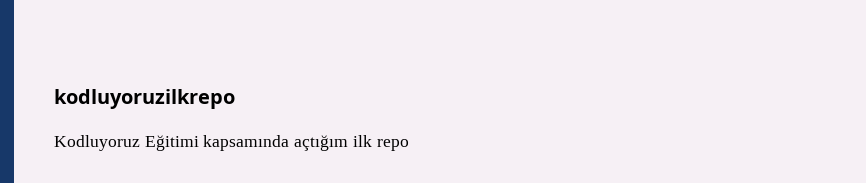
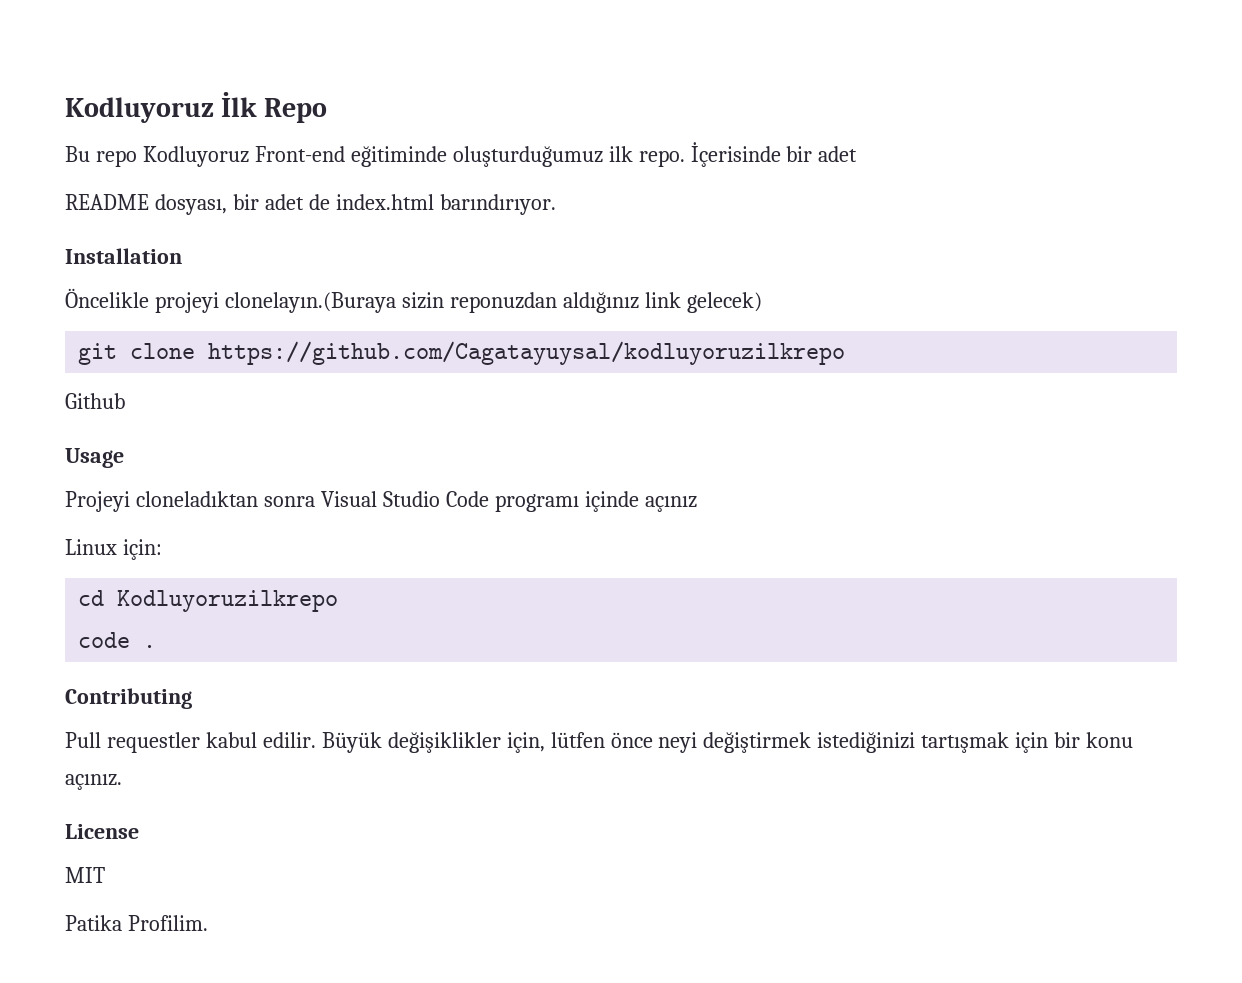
- kodluyoruzilkrepo
- Kodluyoruz Eğitimi kapsamında açtığım ilk repo
+ Kodluyoruz İlk Repo
+ Bu repo Kodluyoruz Front-end eğitiminde oluşturduğumuz ilk repo. İçerisinde bir adet
+ README dosyası, bir adet de index.html barındırıyor.
+ Installation
+ Öncelikle projeyi clonelayın.(Buraya sizin reponuzdan aldığınız link gelecek)
+ git clone https://github.com/Cagatayuysal/kodluyoruzilkrepo
+ Github
+ Usage
+ Projeyi cloneladıktan sonra Visual Studio Code programı içinde açınız
+ Linux için:
+ cd Kodluyoruzilkrepo
+ code .
+ Contributing
+ Pull requestler kabul edilir. Büyük değişiklikler için, lütfen önce neyi değiştirmek istediğinizi tartışmak için bir konu açınız.
+ License
+ MIT
+ Patika Profilim.

